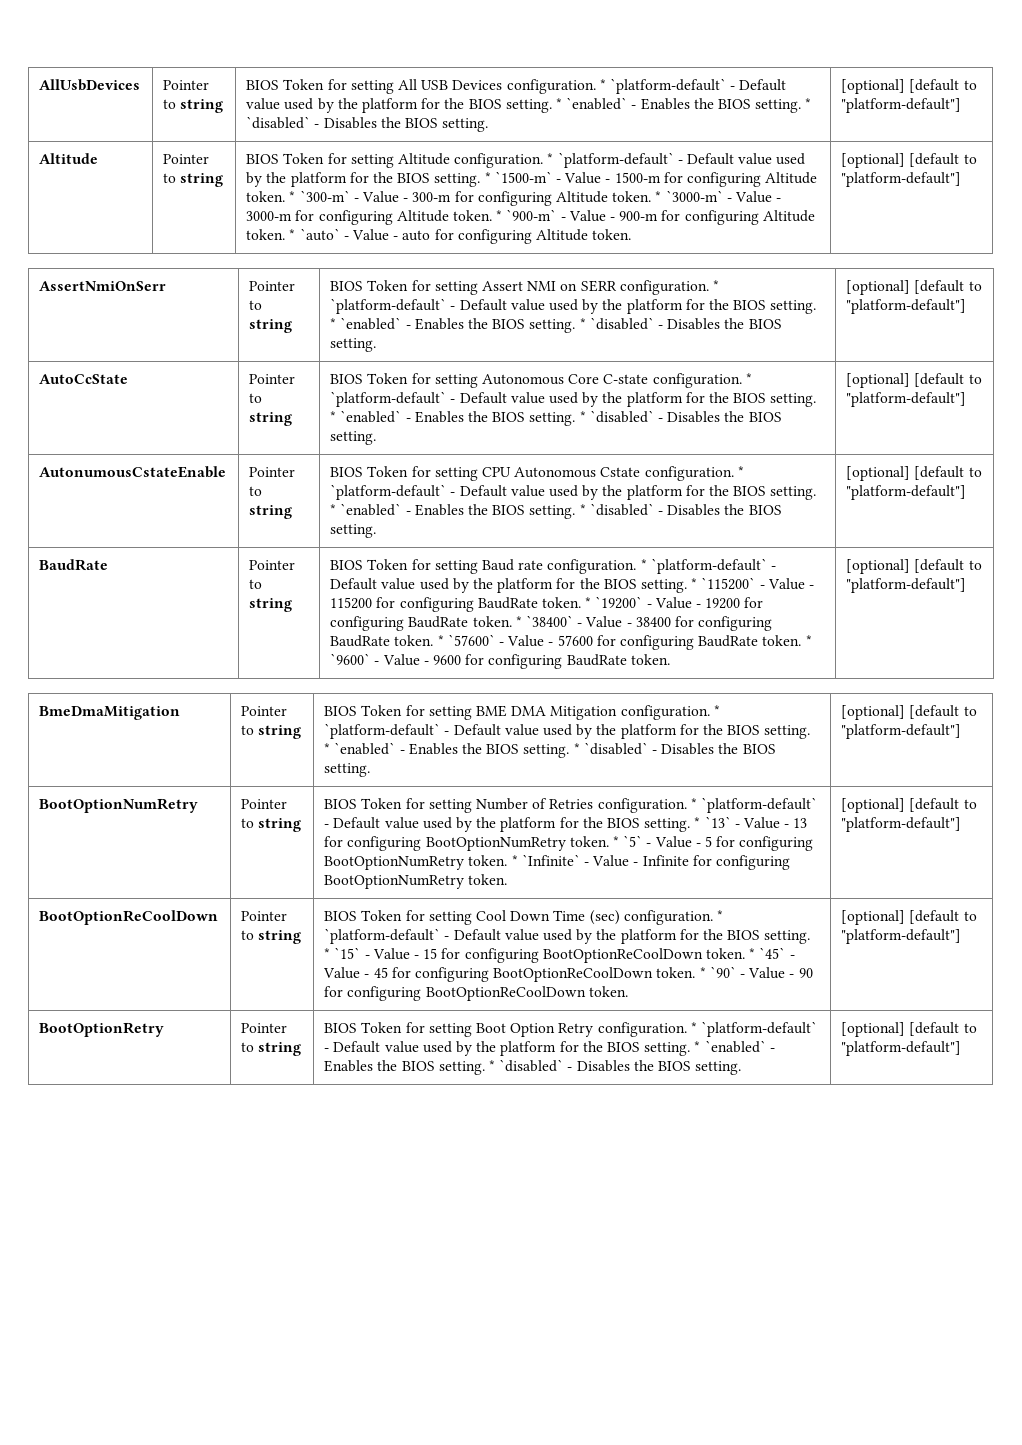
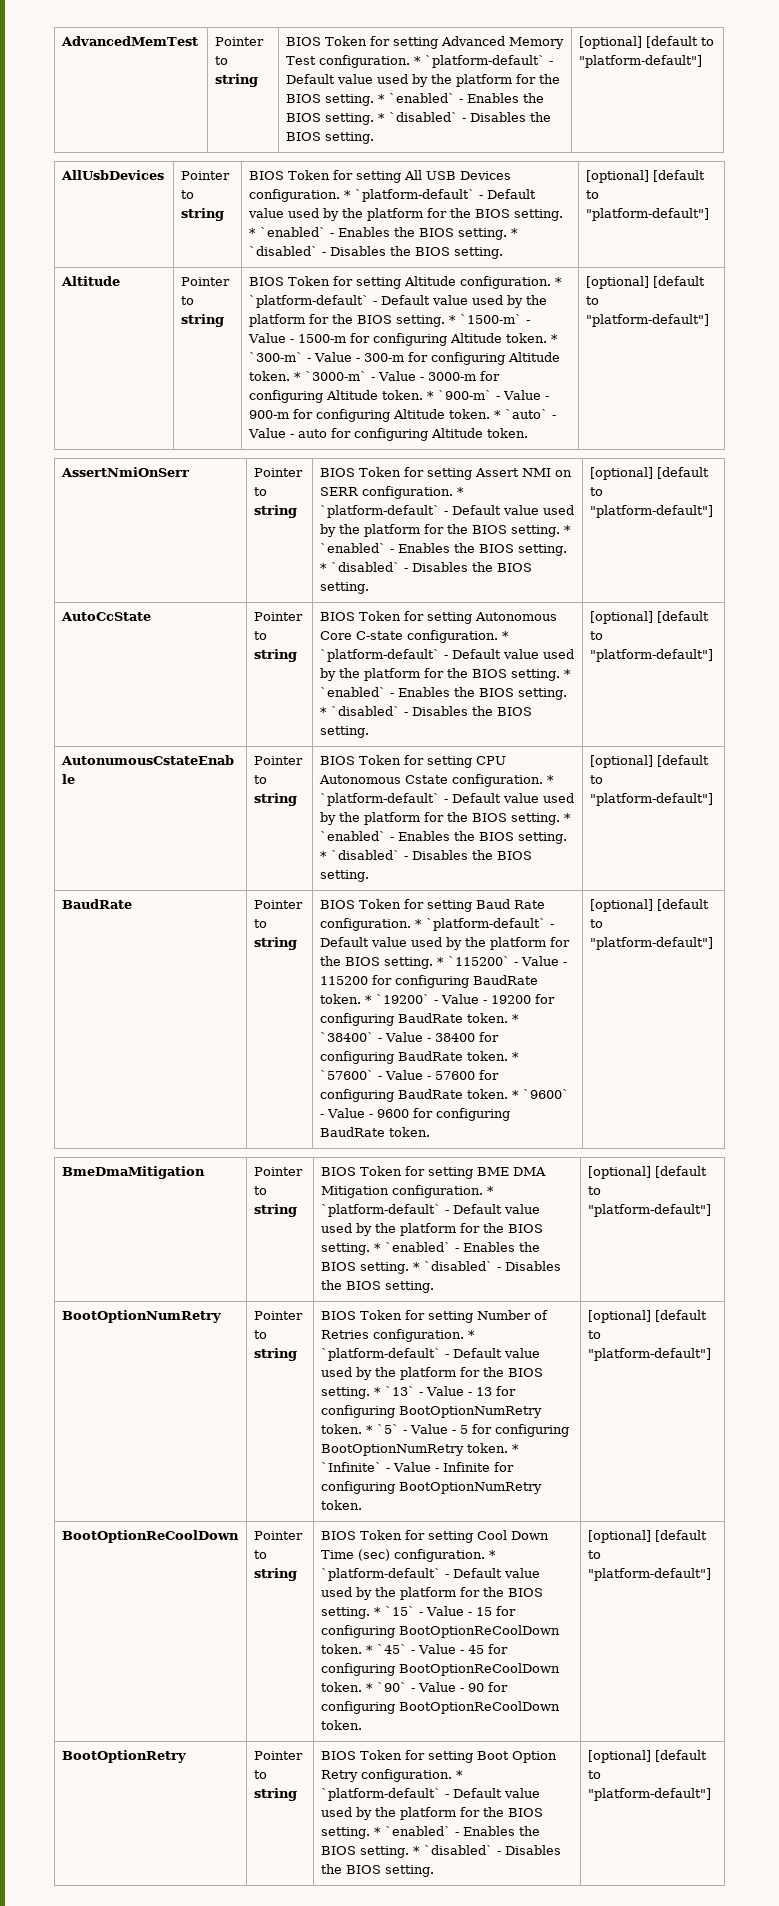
+ AdvancedMemTest | Pointer to string | BIOS Token for setting Advanced Memory Test configuration. * `platform-default` - Default value used by the platform for the BIOS setting. * `enabled` - Enables the BIOS setting. * `disabled` - Disables the BIOS setting. | [optional] [default to "platform-default"]
- BIOS Token for setting Baud rate configuration.
+ BIOS Token for setting Baud Rate configuration.

